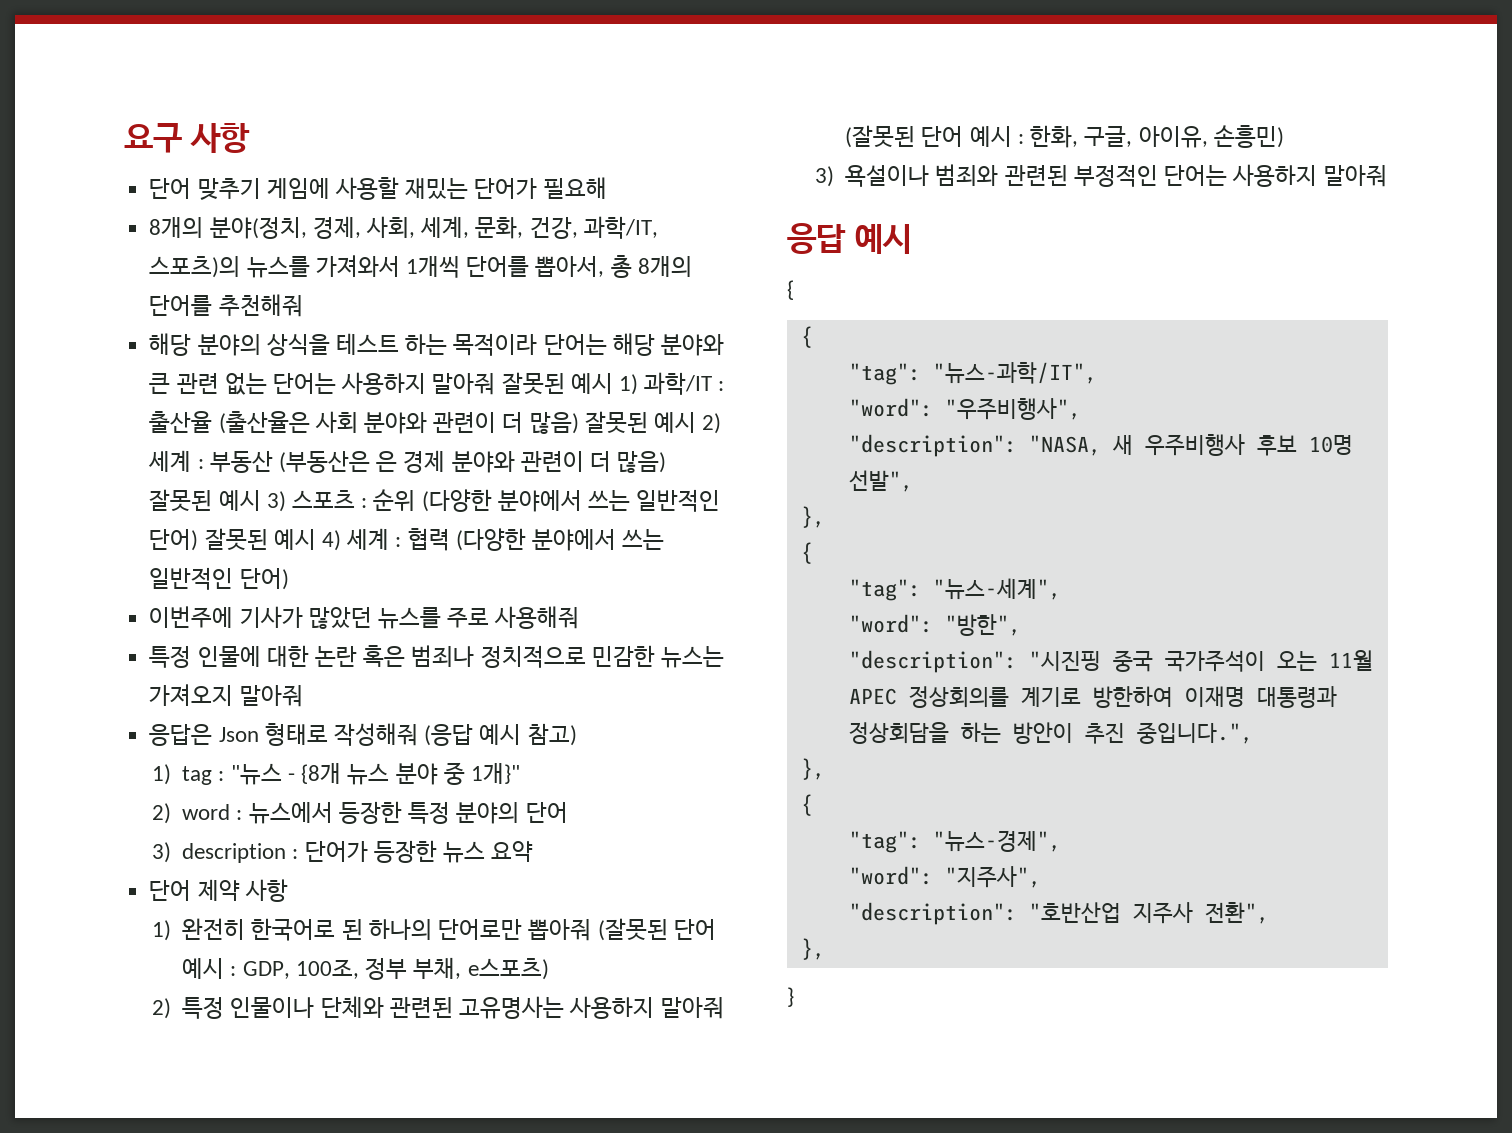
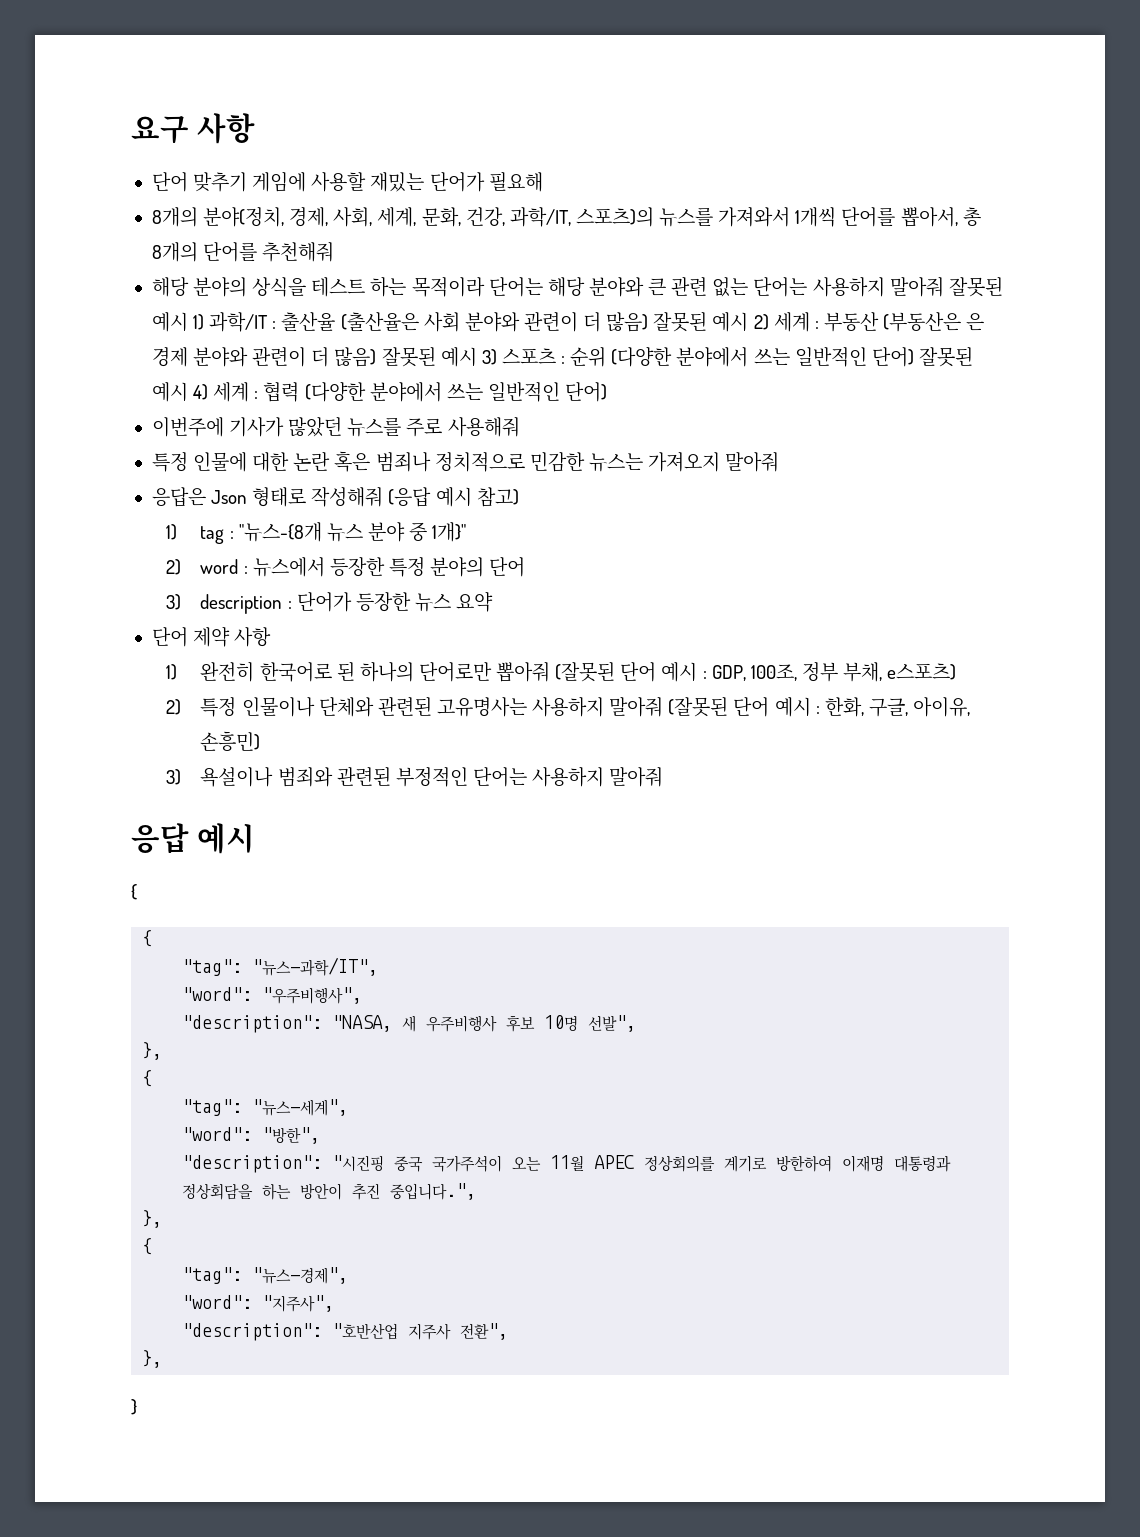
- 1) tag : "뉴스 - {8개 뉴스 분야 중 1개}"
+ 1) tag : "뉴스-{8개 뉴스 분야 중 1개}"

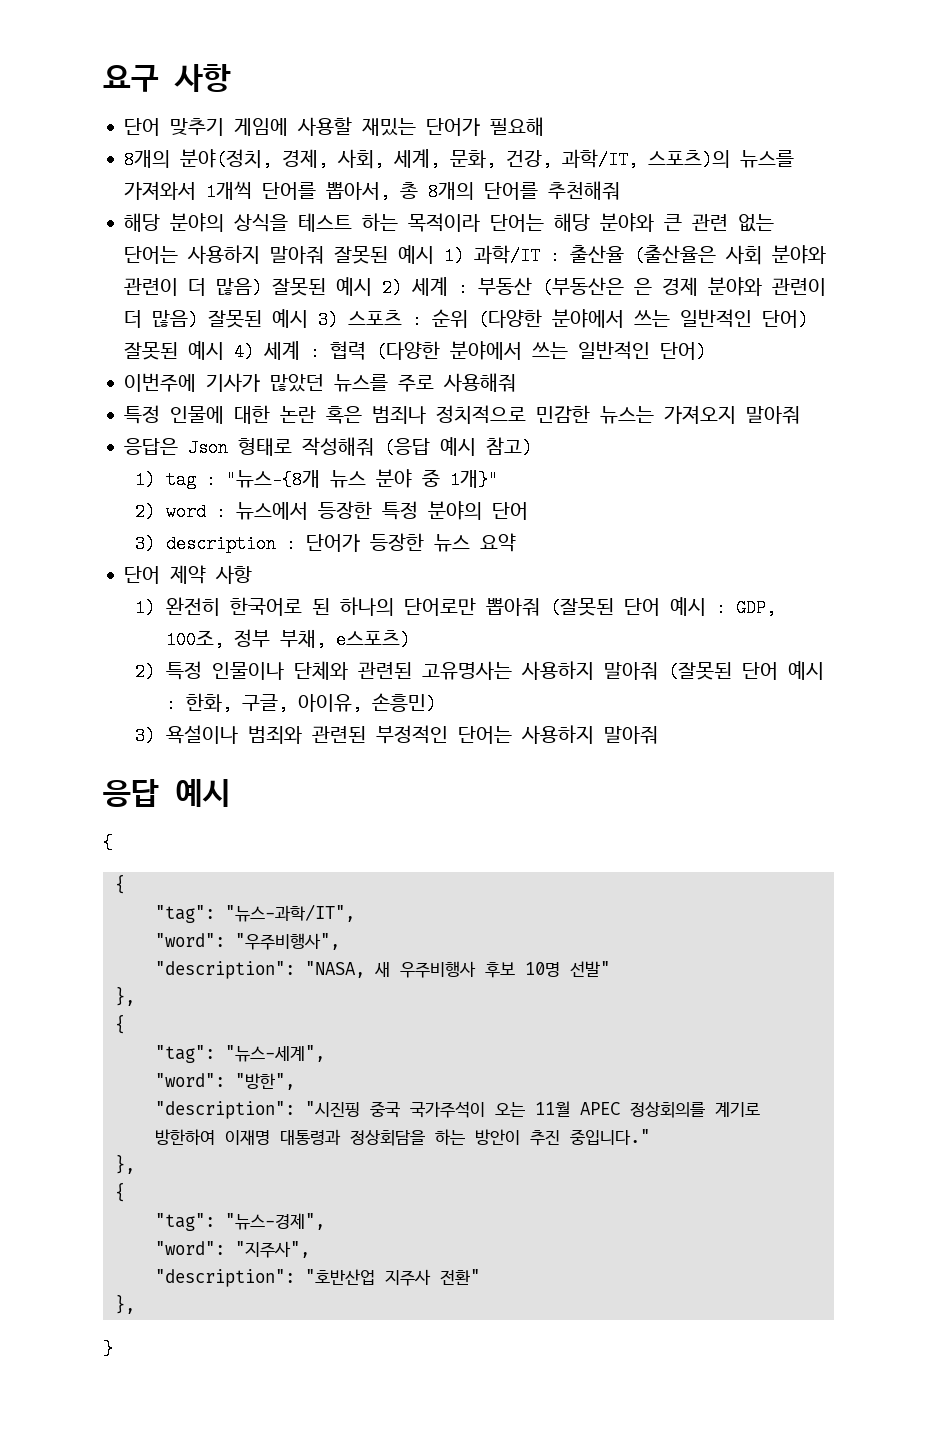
- "description": "NASA, 새 우주비행사 후보 10명 선발",
+ "description": "NASA, 새 우주비행사 후보 10명 선발"
- "description": "시진핑 중국 국가주석이 오는 11월 APEC 정상회의를 계기로 방한하여 이재명 대통령과 정상회담을 하는 방안이 추진 중입니다.",
+ "description": "시진핑 중국 국가주석이 오는 11월 APEC 정상회의를 계기로 방한하여 이재명 대통령과 정상회담을 하는 방안이 추진 중입니다."
- "description": "호반산업 지주사 전환",
+ "description": "호반산업 지주사 전환"

